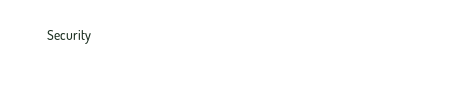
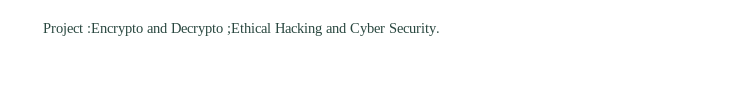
- Security
+ Project :Encrypto and Decrypto ;Ethical Hacking and Cyber Security.

